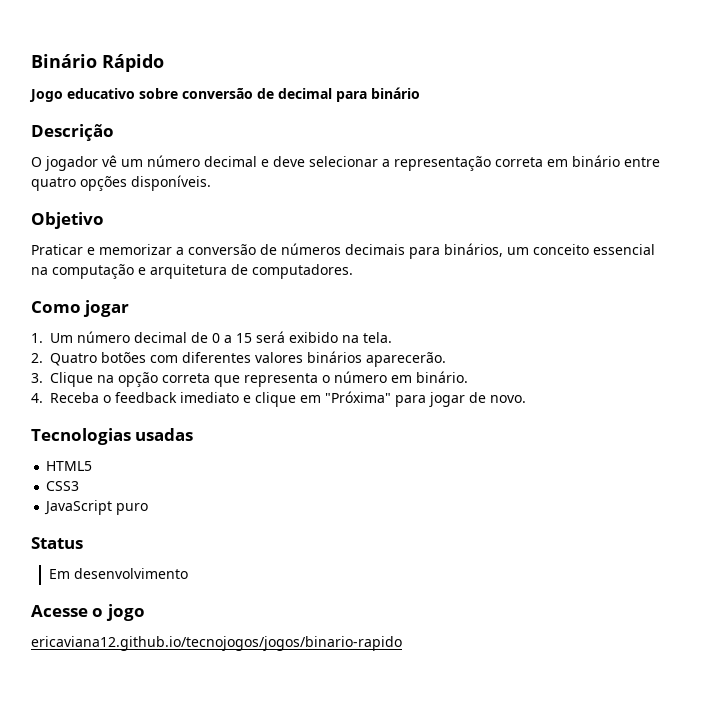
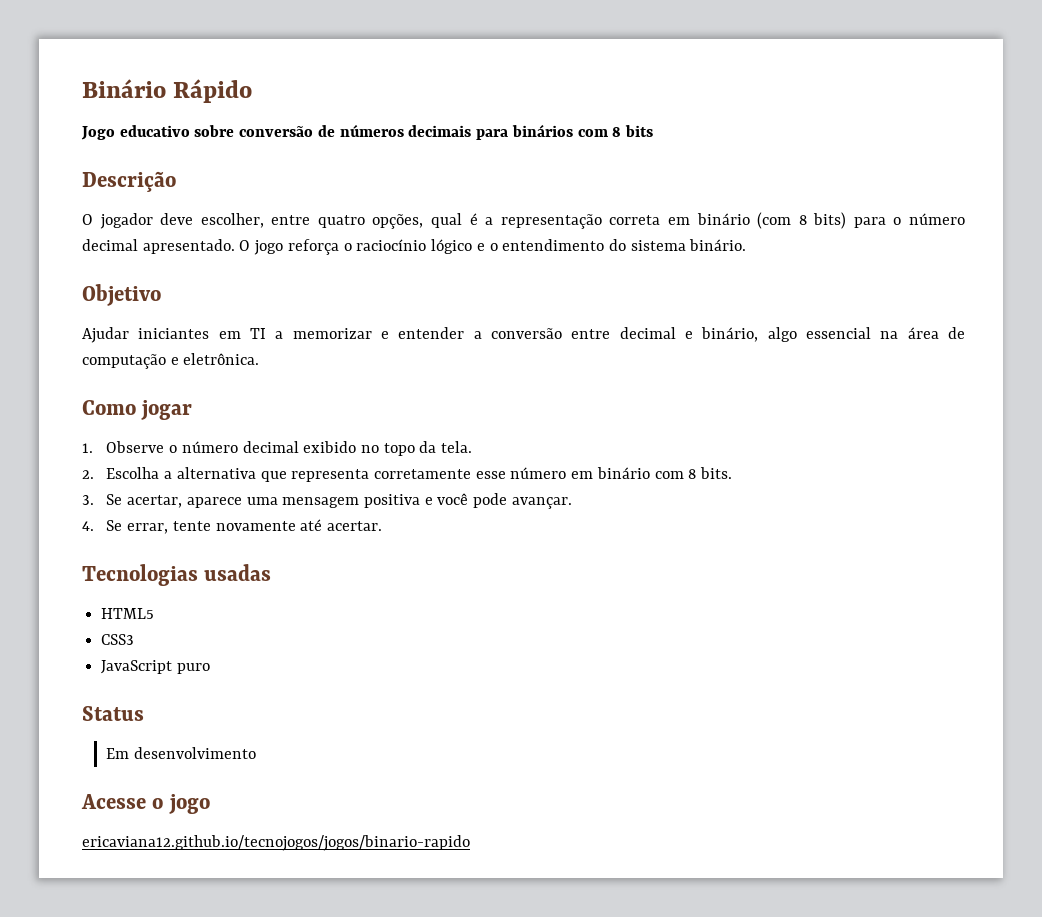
- Jogo educativo sobre conversão de decimal para binário
+ Jogo educativo sobre conversão de números decimais para binários com 8 bits
  Descrição
- O jogador vê um número decimal e deve selecionar a representação correta em binário entre quatro opções disponíveis.
+ O jogador deve escolher, entre quatro opções, qual é a representação correta em binário (com 8 bits) para o número decimal apresentado. O jogo reforça o raciocínio lógico e o entendimento do sistema binário.
  Objetivo
- Praticar e memorizar a conversão de números decimais para binários, um conceito essencial na computação e arquitetura de computadores.
+ Ajudar iniciantes em TI a memorizar e entender a conversão entre decimal e binário, algo essencial na área de computação e eletrônica.
  Como jogar
- 1. Um número decimal de 0 a 15 será exibido na tela.
- 2. Quatro botões com diferentes valores binários aparecerão.
- 3. Clique na opção correta que representa o número em binário.
- 4. Receba o feedback imediato e clique em "Próxima" para jogar de novo.
+ 1. Observe o número decimal exibido no topo da tela.
+ 2. Escolha a alternativa que representa corretamente esse número em binário com 8 bits.
+ 3. Se acertar, aparece uma mensagem positiva e você pode avançar.
+ 4. Se errar, tente novamente até acertar.

